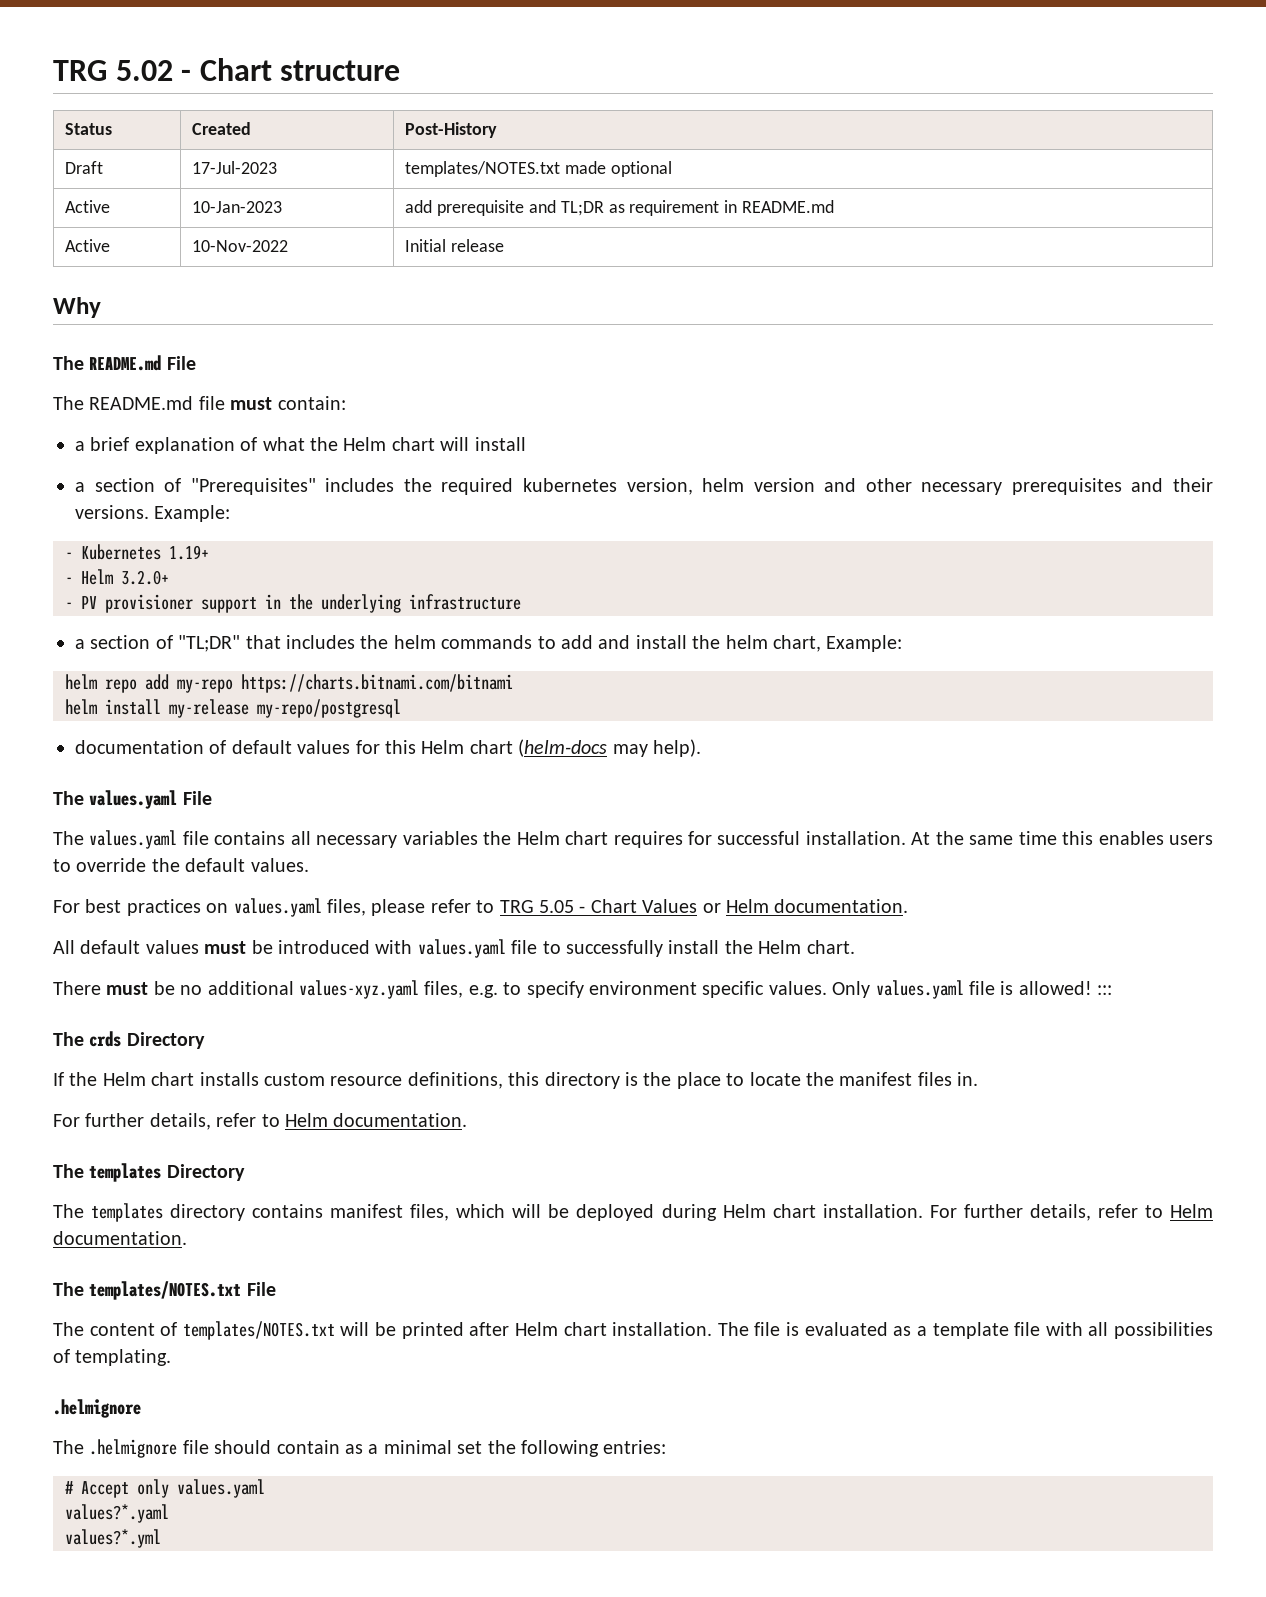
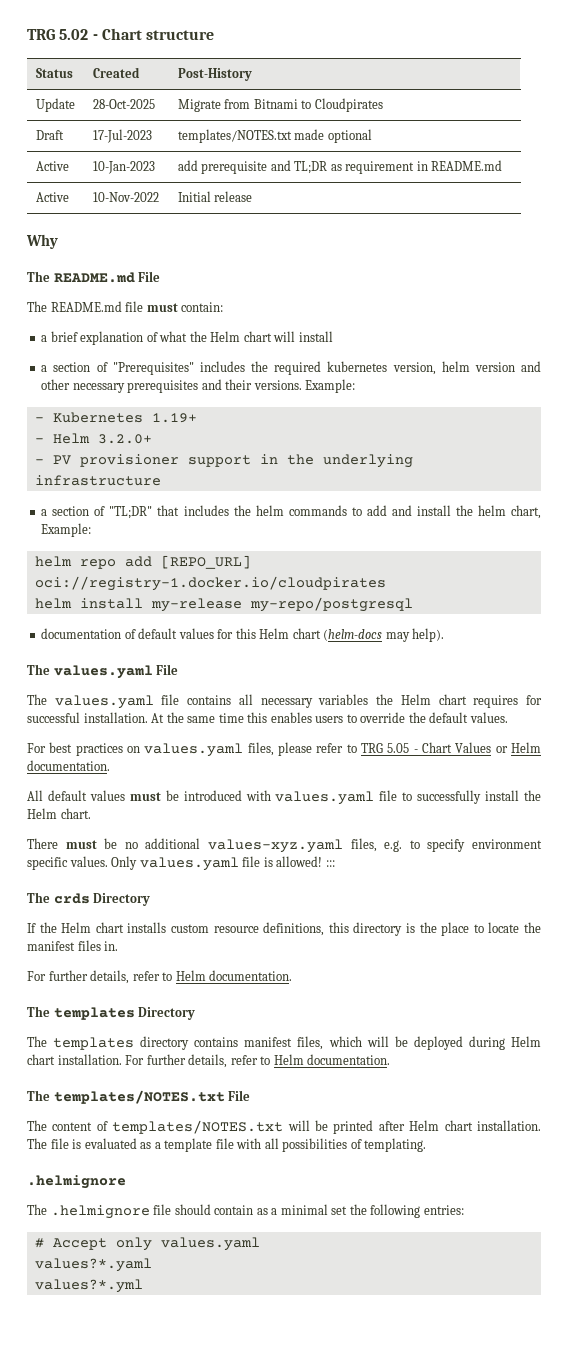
+ Update | 28-Oct-2025 | Migrate from Bitnami to Cloudpirates
- helm repo add my-repo https://charts.bitnami.com/bitnami
+ helm repo add [REPO_URL] oci://registry-1.docker.io/cloudpirates

